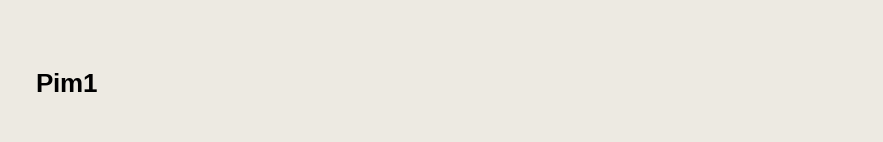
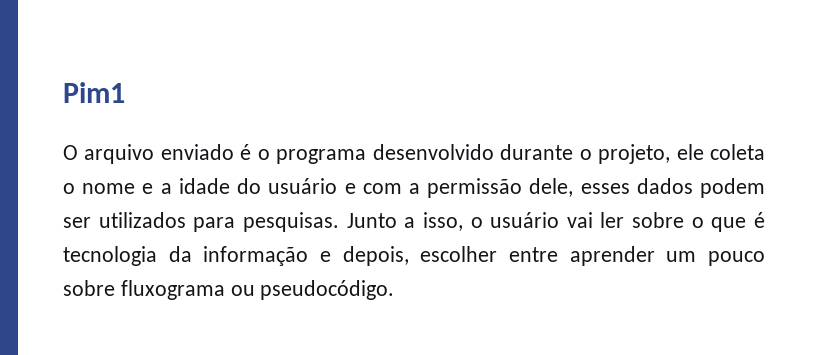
+ O arquivo enviado é o programa desenvolvido durante o projeto, ele coleta o nome e a idade do usuário e com a permissão dele, esses dados podem ser utilizados para pesquisas. Junto a isso, o usuário vai ler sobre o que é tecnologia da informação e depois, escolher entre aprender um pouco sobre fluxograma ou pseudocódigo.

